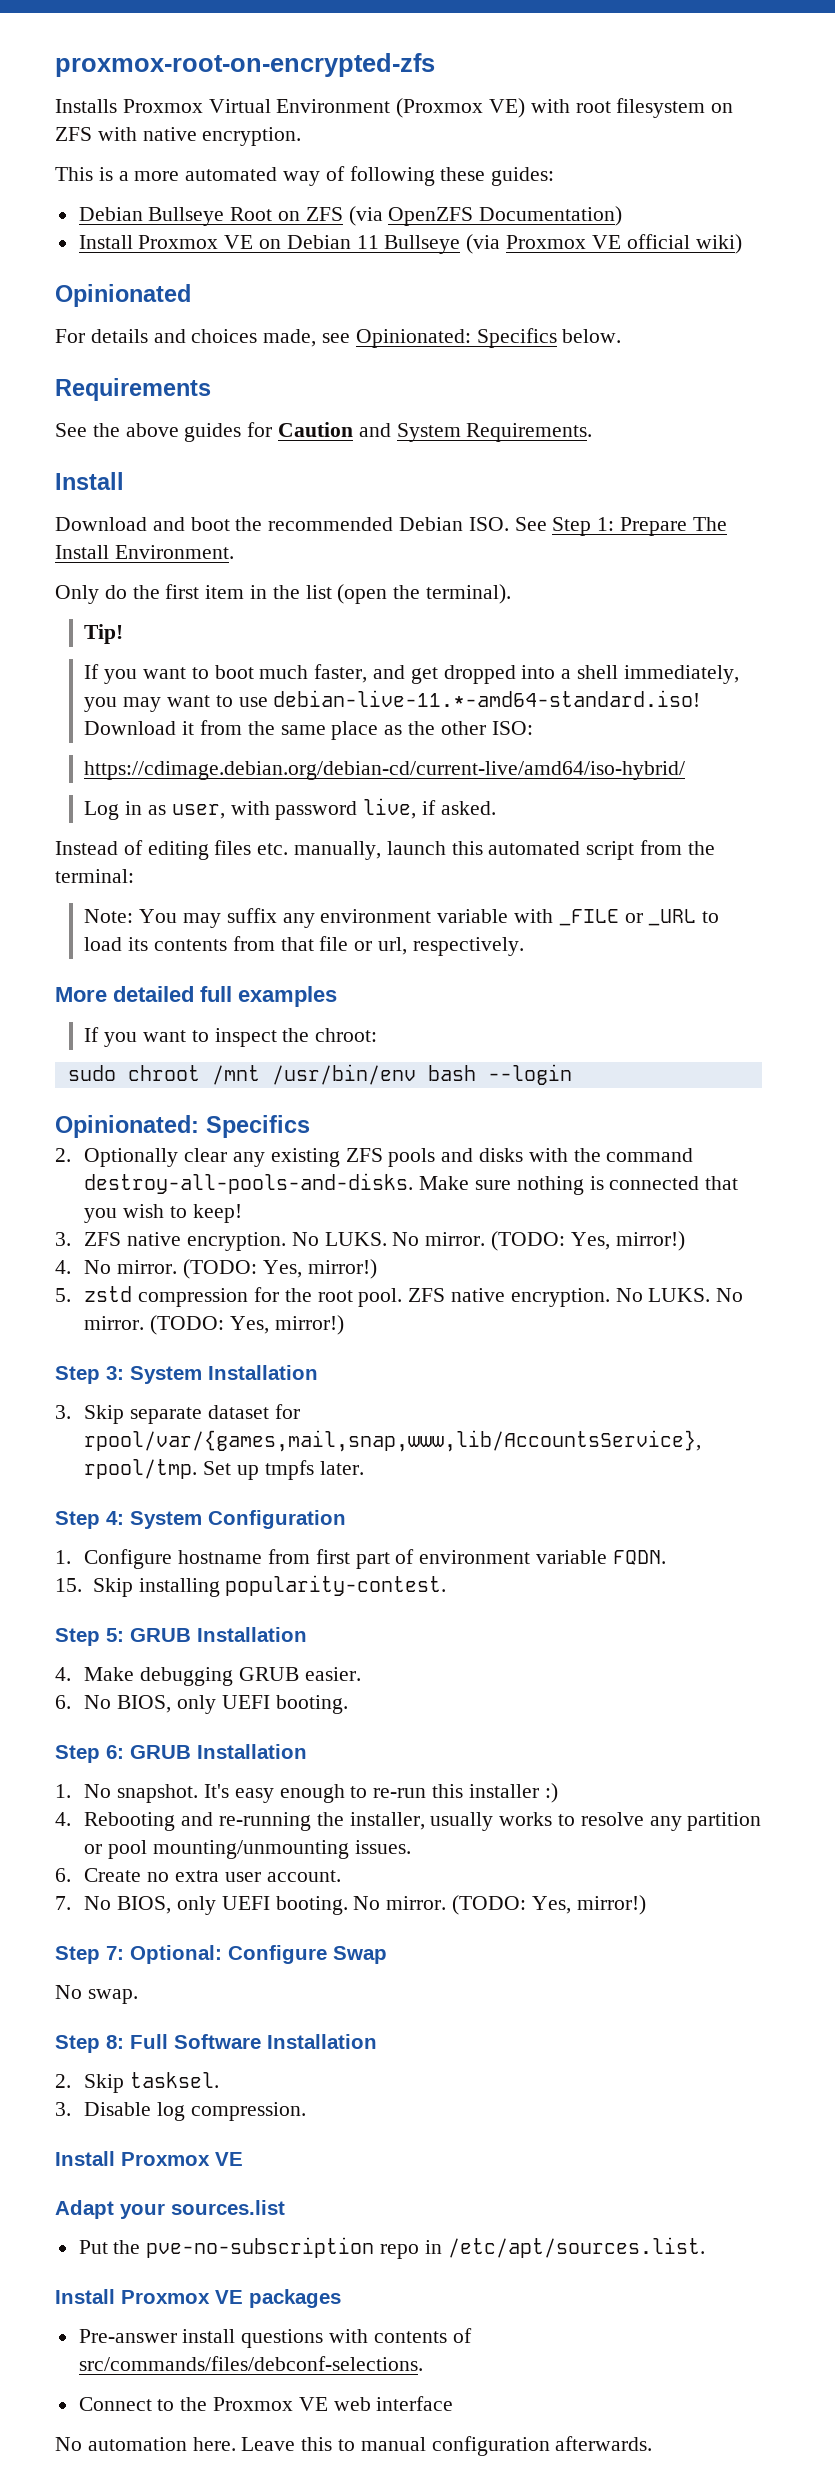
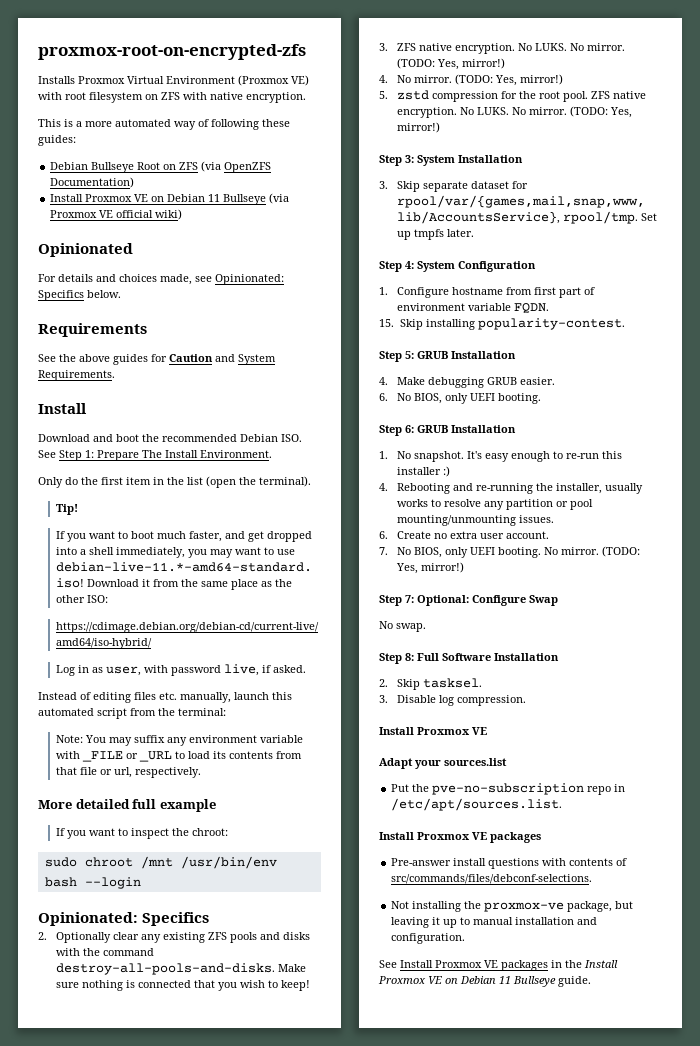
- More detailed full examples
+ More detailed full example
- Connect to the Proxmox VE web interface
- No automation here. Leave this to manual configuration afterwards.
+ Not installing the proxmox-ve package, but leaving it up to manual installation and configuration.
+ See Install Proxmox VE packages in the Install Proxmox VE on Debian 11 Bullseye guide.

